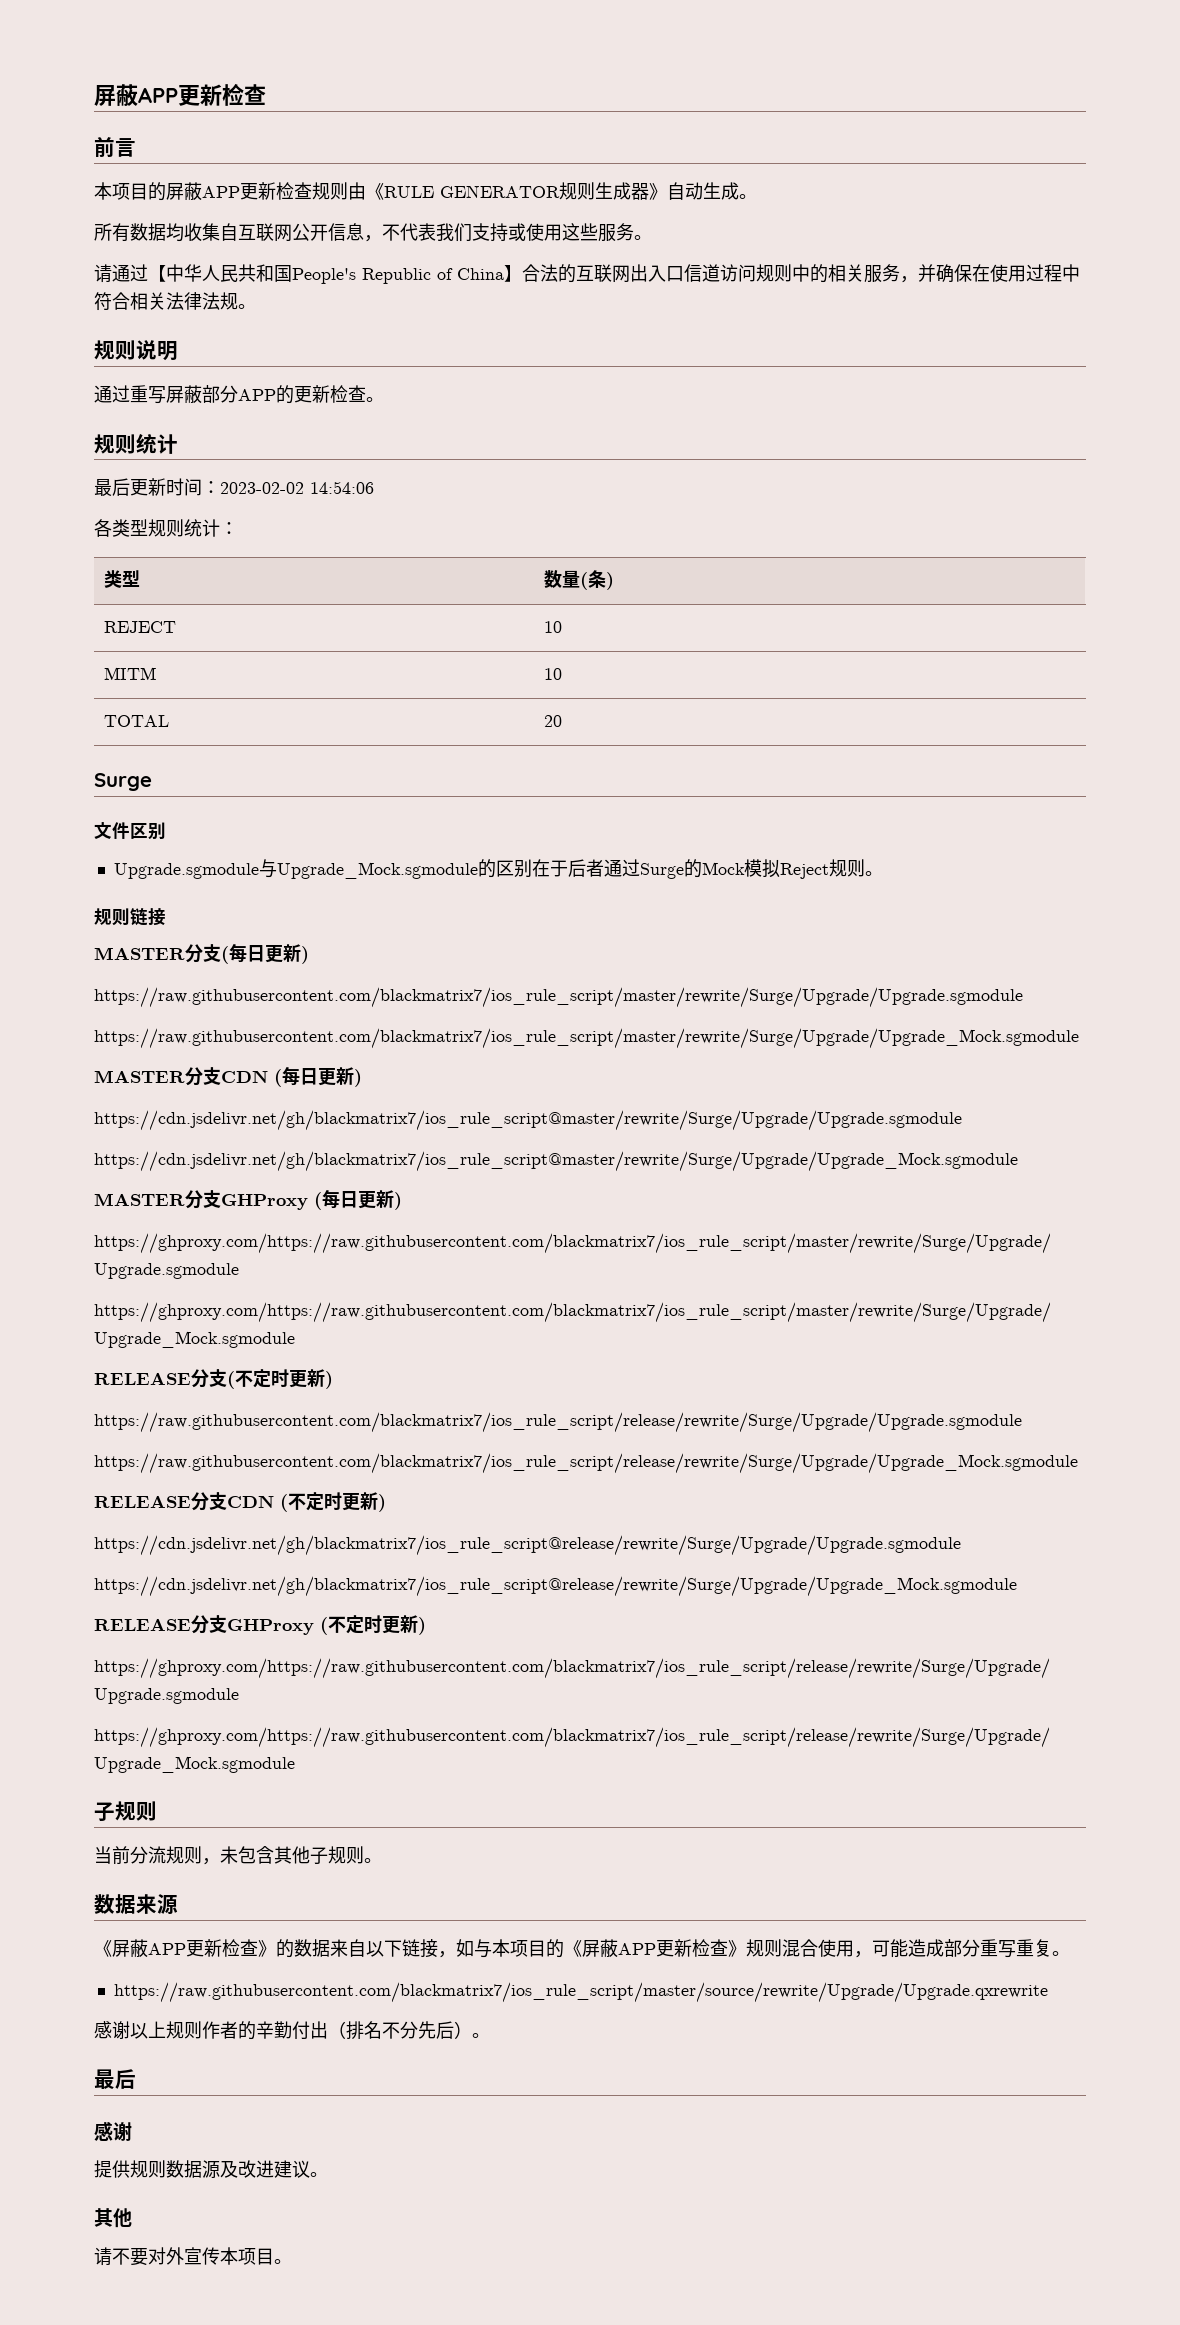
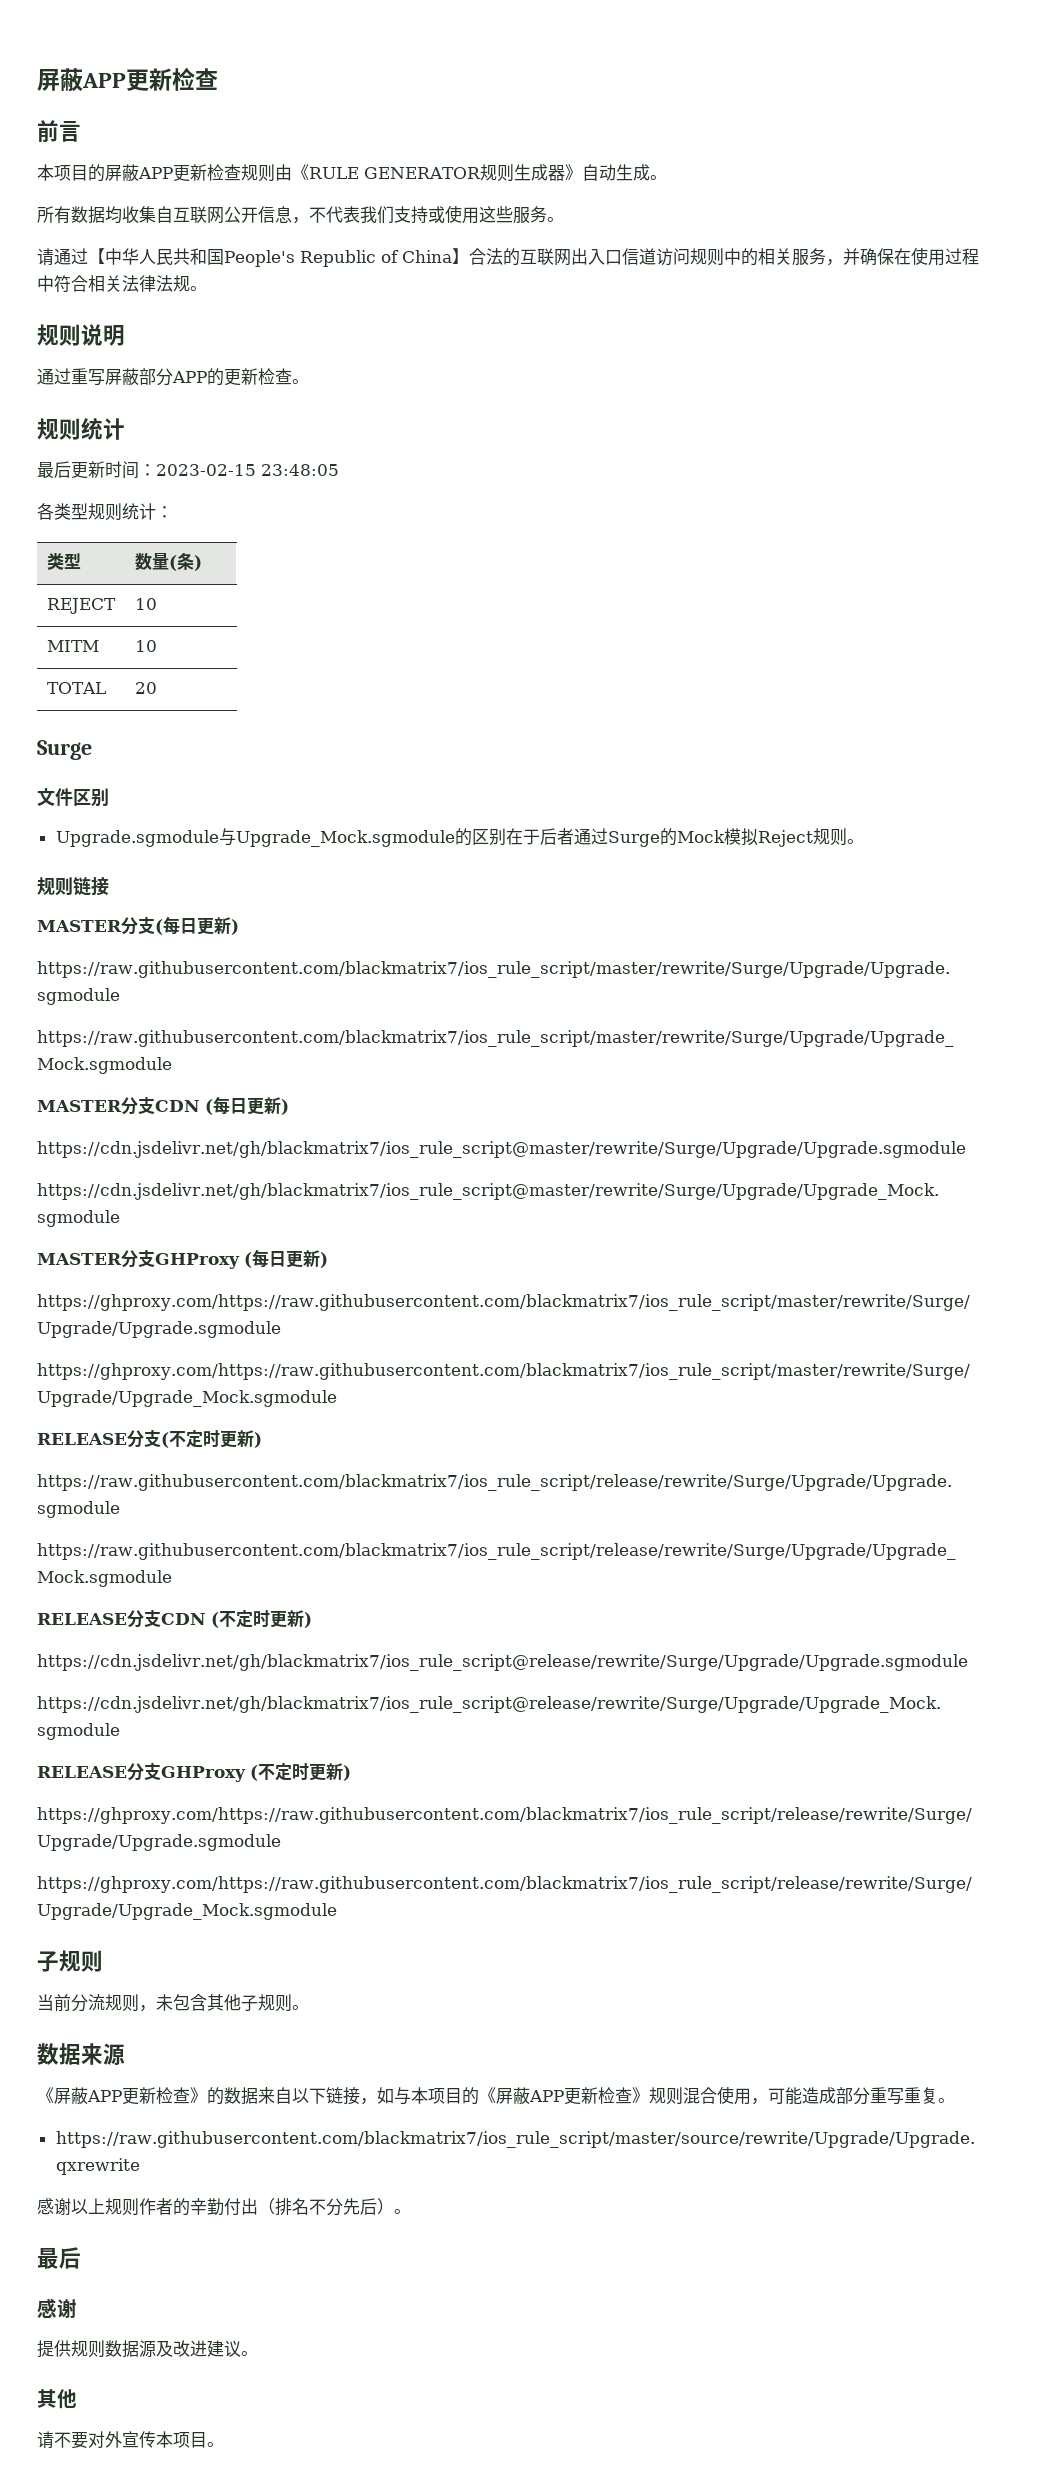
- 最后更新时间：2023-02-02 14:54:06
+ 最后更新时间：2023-02-15 23:48:05

